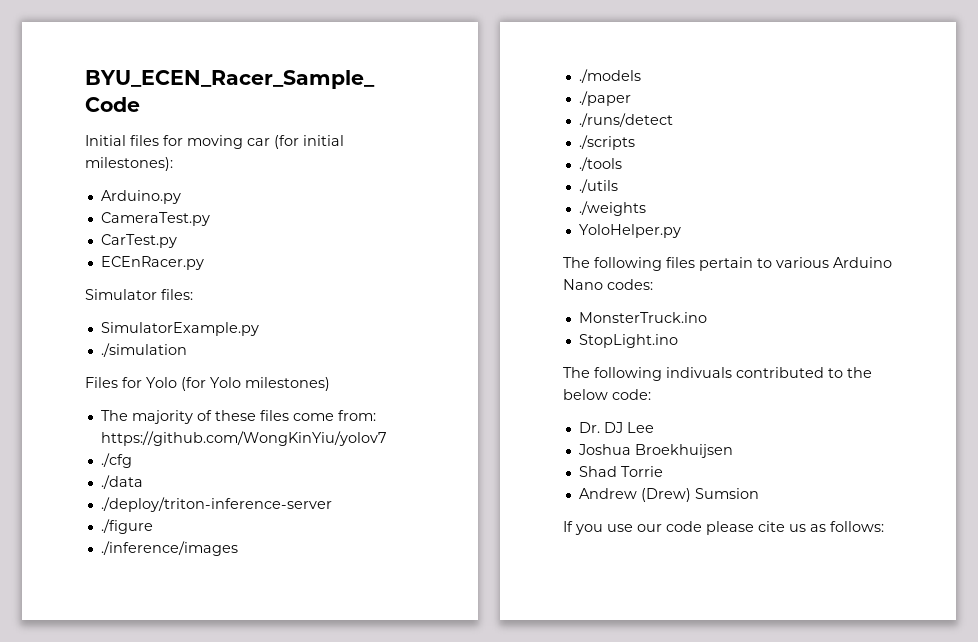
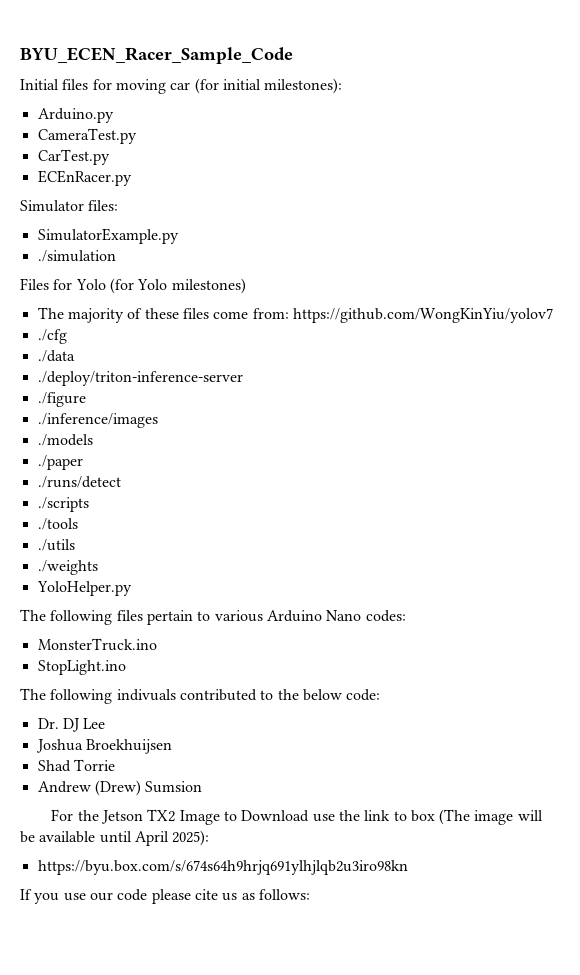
+ For the Jetson TX2 Image to Download use the link to box (The image will be available until April 2025):
+ https://byu.box.com/s/674s64h9hrjq691ylhjlqb2u3iro98kn

